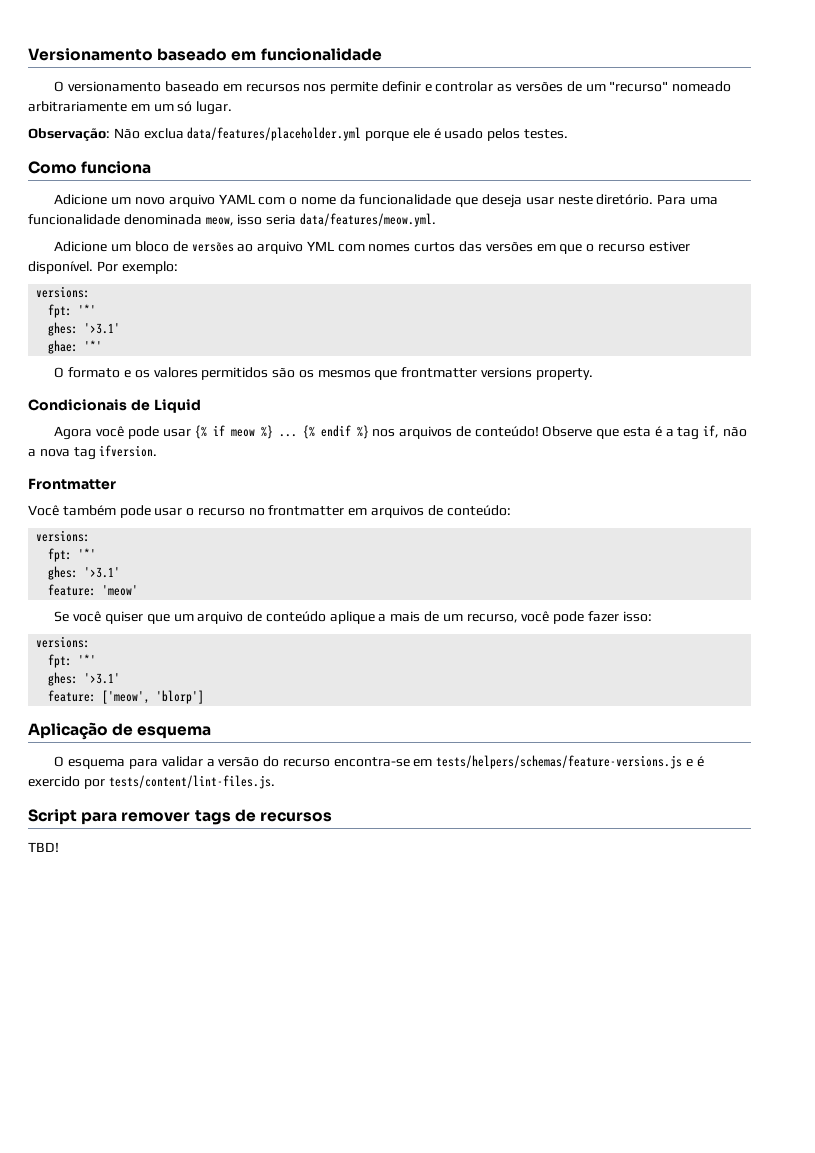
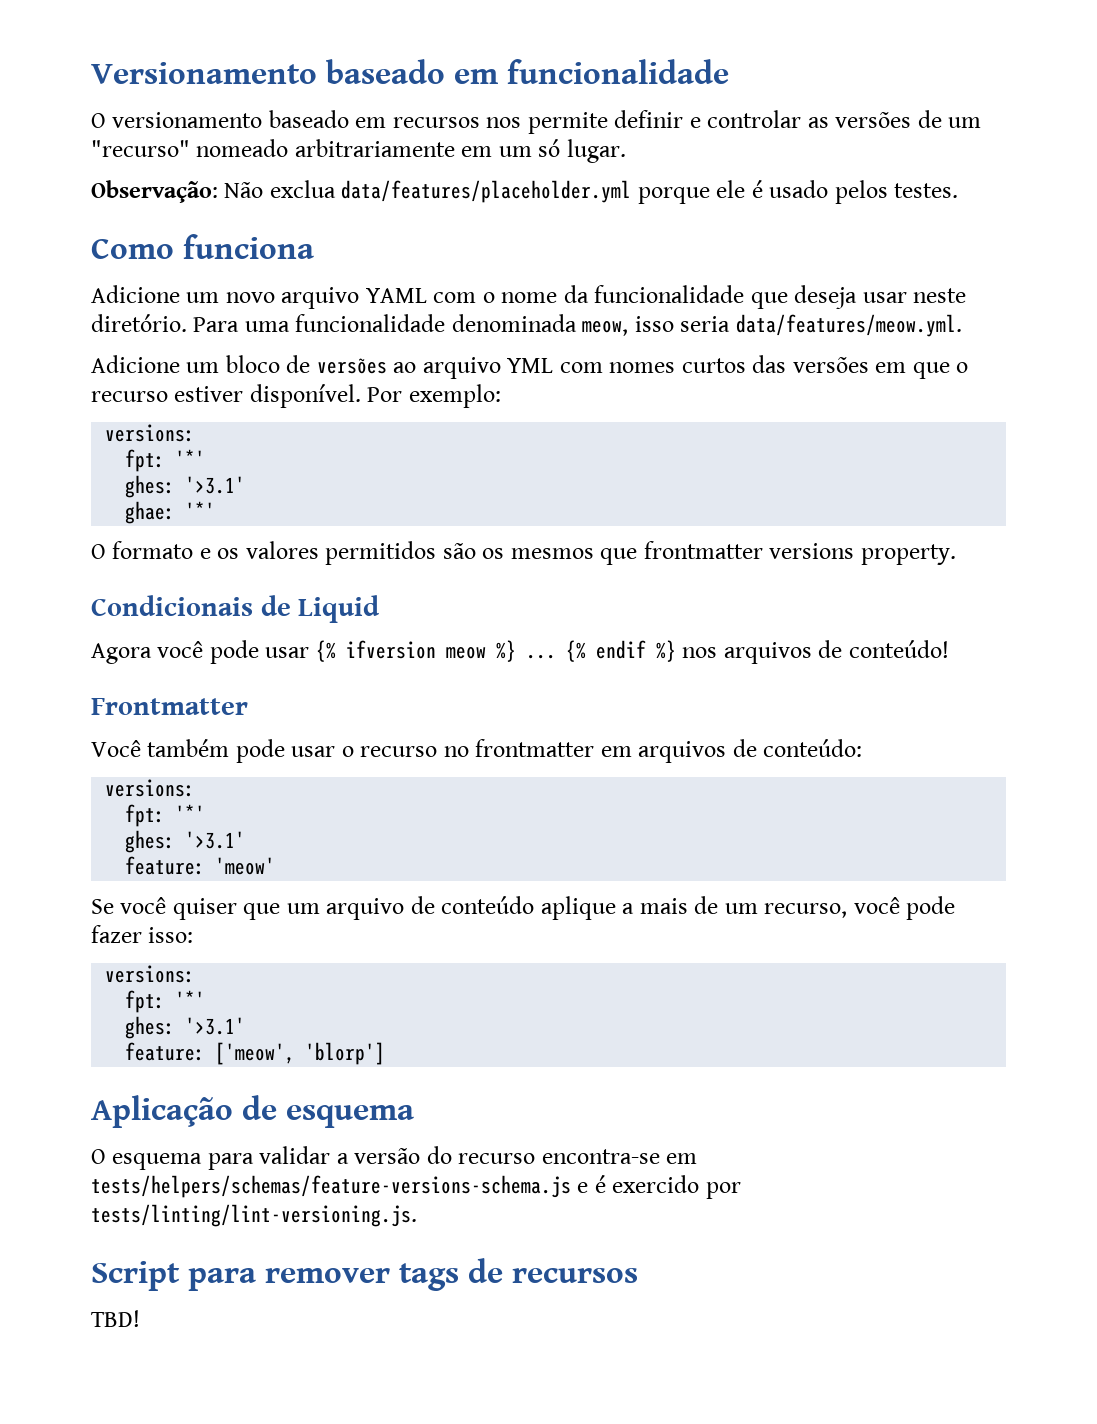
- Agora você pode usar {% if meow %} ...
+ Agora você pode usar {% ifversion meow %} ...
- Observe que esta é a tag if, não a nova tag ifversion.
- O esquema para validar a versão do recurso encontra-se em tests/helpers/schemas/feature-versions.js e é exercido por tests/content/lint-files.js.
+ O esquema para validar a versão do recurso encontra-se em tests/helpers/schemas/feature-versions-schema.js e é exercido por tests/linting/lint-versioning.js.

